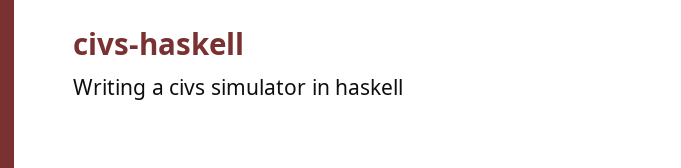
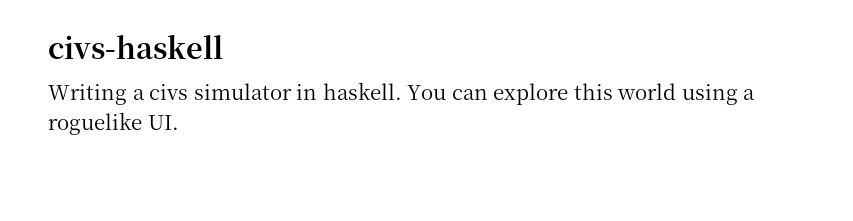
- Writing a civs simulator in haskell
+ Writing a civs simulator in haskell. You can explore this world using a roguelike UI.

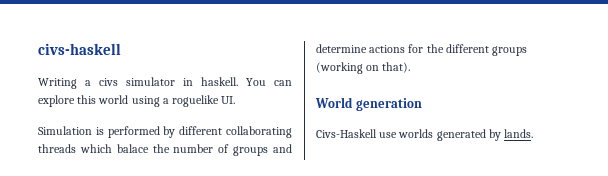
+ Simulation is performed by different collaborating threads which balace the number of groups and determine actions for the different groups (working on that).
+ World generation
+ Civs-Haskell use worlds generated by lands.

